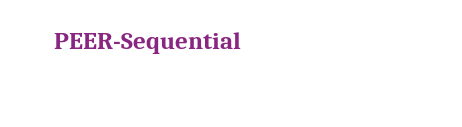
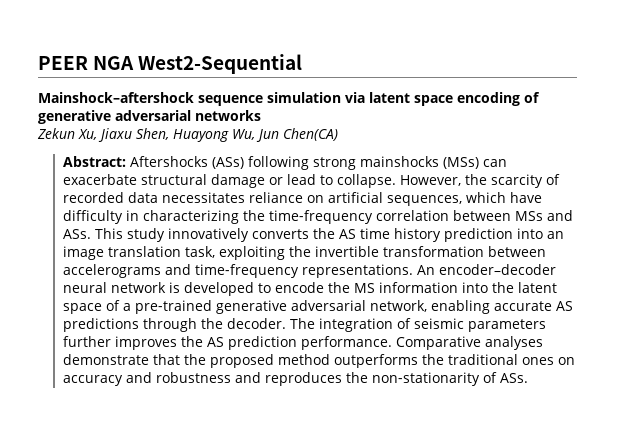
- PEER-Sequential
+ PEER NGA West2-Sequential
+ Mainshock–aftershock sequence simulation via latent space encoding of generative adversarial networks
+ Zekun Xu, Jiaxu Shen, Huayong Wu, Jun Chen(CA)
+ Abstract: Aftershocks (ASs) following strong mainshocks (MSs) can exacerbate structural damage or lead to collapse. However, the scarcity of recorded data necessitates reliance on artificial sequences, which have difficulty in characterizing the time‐frequency correlation between MSs and ASs. This study innovatively converts the AS time history prediction into an image translation task, exploiting the invertible transformation between accelerograms and time‐frequency representations. An encoder–decoder neural network is developed to encode the MS information into the latent space of a pre‐trained generative adversarial network, enabling accurate AS predictions through the decoder. The integration of seismic parameters further improves the AS prediction performance. Comparative analyses demonstrate that the proposed method outperforms the traditional ones on accuracy and robustness and reproduces the non‐stationarity of ASs.

